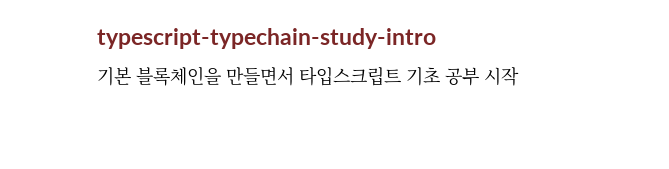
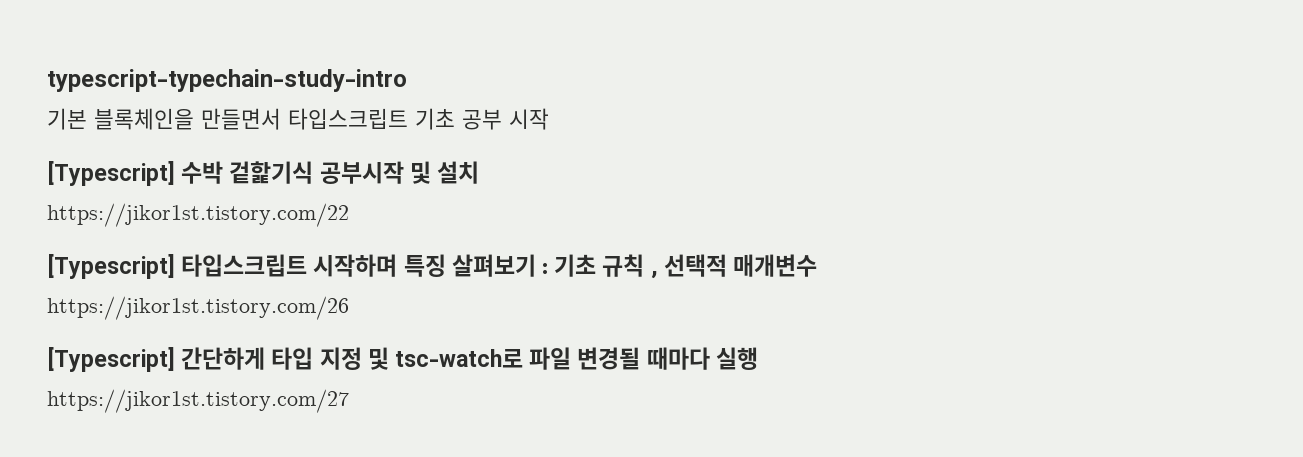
+ [Typescript] 수박 겉핥기식 공부시작 및 설치
+ https://jikor1st.tistory.com/22
+ [Typescript] 타입스크립트 시작하며 특징 살펴보기 : 기초 규칙 , 선택적 매개변수
+ https://jikor1st.tistory.com/26
+ [Typescript] 간단하게 타입 지정 및 tsc-watch로 파일 변경될 때마다 실행
+ https://jikor1st.tistory.com/27

